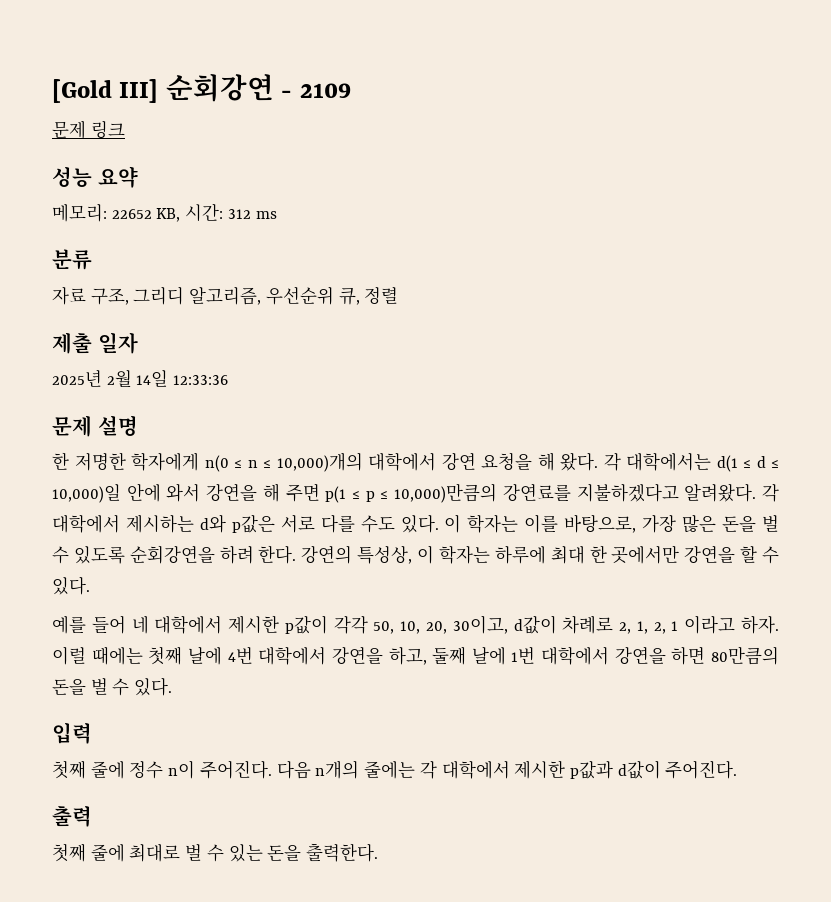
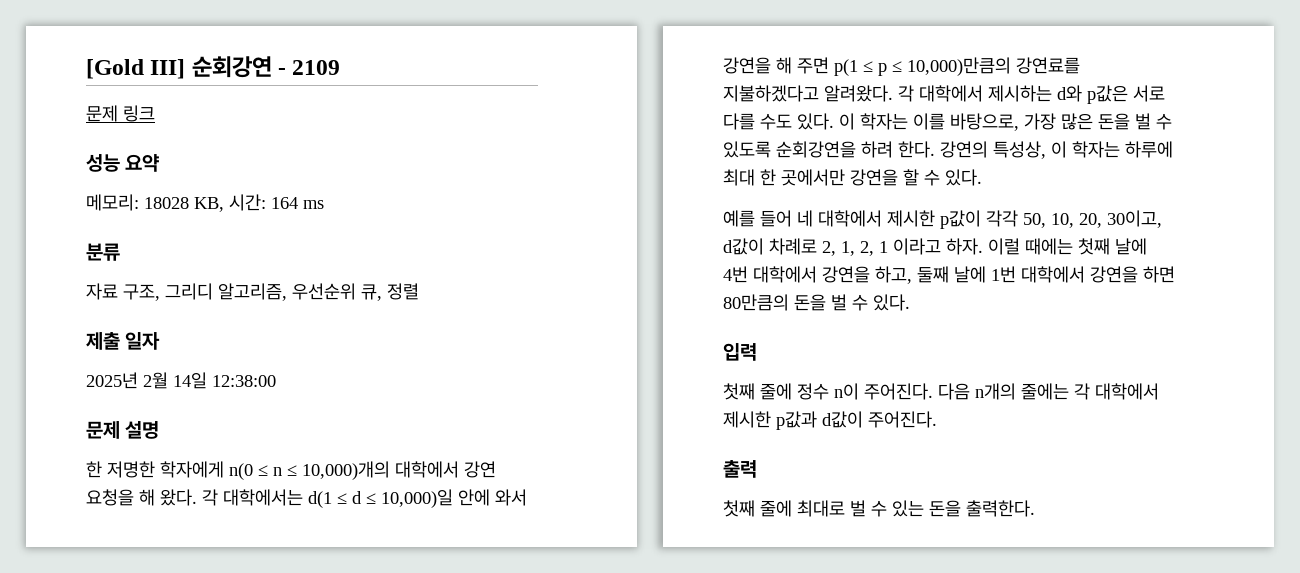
- 메모리: 22652 KB, 시간: 312 ms
+ 메모리: 18028 KB, 시간: 164 ms
- 2025년 2월 14일 12:33:36
+ 2025년 2월 14일 12:38:00

